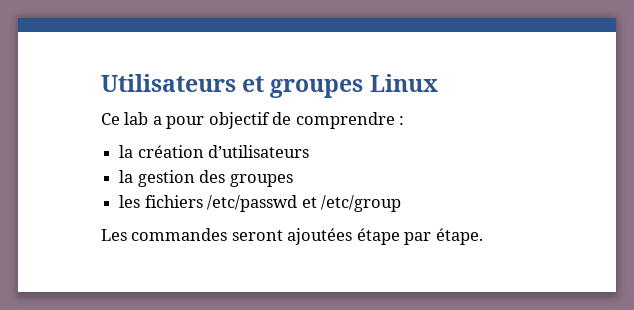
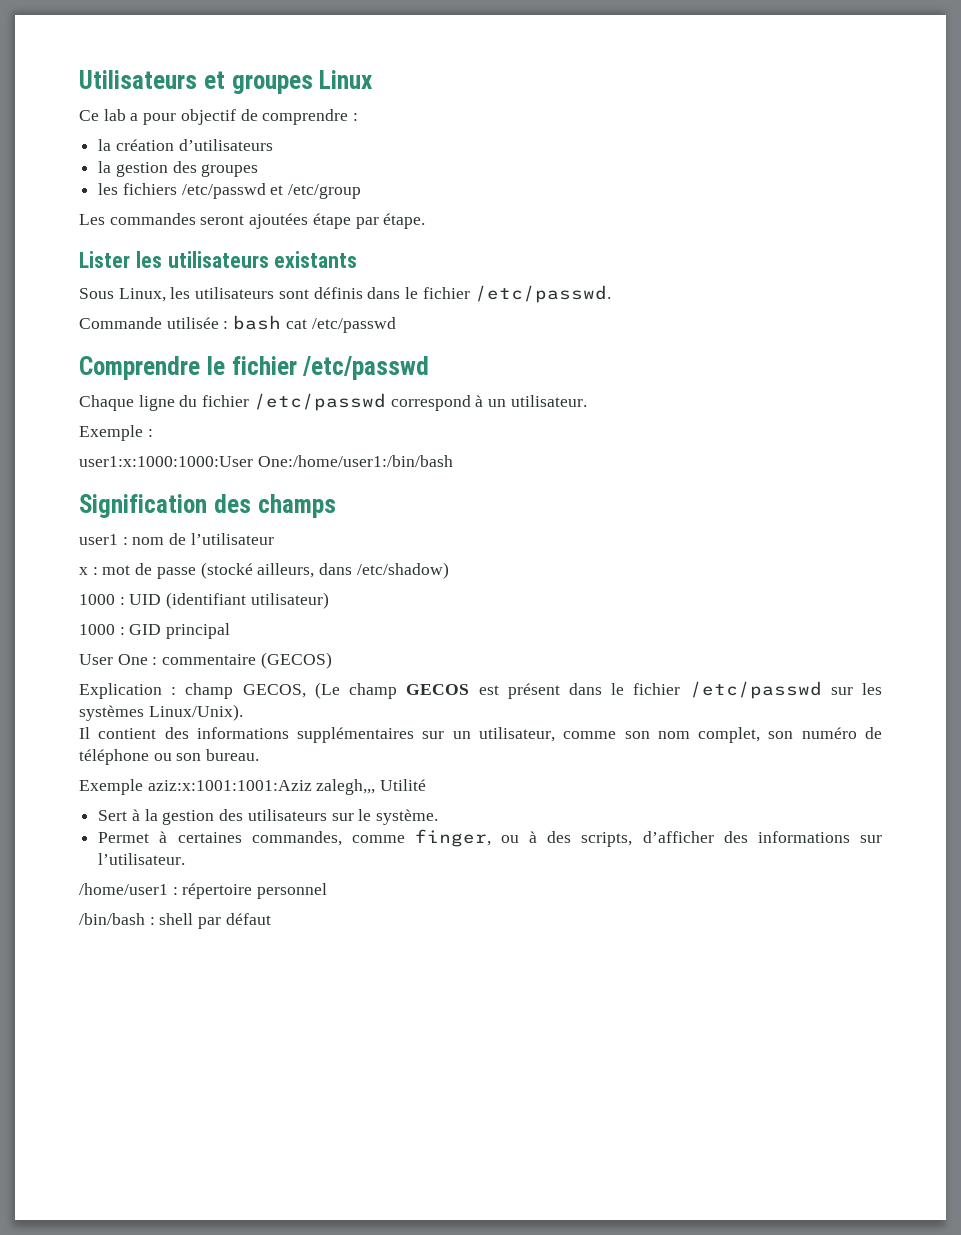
+ Lister les utilisateurs existants
+ Sous Linux, les utilisateurs sont définis dans le fichier /etc/passwd.
+ Commande utilisée : bash cat /etc/passwd
+ Comprendre le fichier /etc/passwd
+ Chaque ligne du fichier /etc/passwd correspond à un utilisateur.
+ Exemple :
+ user1:x:1000:1000:User One:/home/user1:/bin/bash
+ Signification des champs
+ user1 : nom de l’utilisateur
+ x : mot de passe (stocké ailleurs, dans /etc/shadow)
+ 1000 : UID (identifiant utilisateur)
+ 1000 : GID principal
+ User One : commentaire (GECOS)
+ Explication : champ GECOS, (Le champ GECOS est présent dans le fichier /etc/passwd sur les systèmes Linux/Unix).
+ Il contient des informations supplémentaires sur un utilisateur, comme son nom complet, son numéro de téléphone ou son bureau.
+ Exemple aziz:x:1001:1001:Aziz zalegh,,, Utilité
+ Sert à la gestion des utilisateurs sur le système.
+ Permet à certaines commandes, comme finger, ou à des scripts, d’afficher des informations sur l’utilisateur.
+ /home/user1 : répertoire personnel
+ /bin/bash : shell par défaut

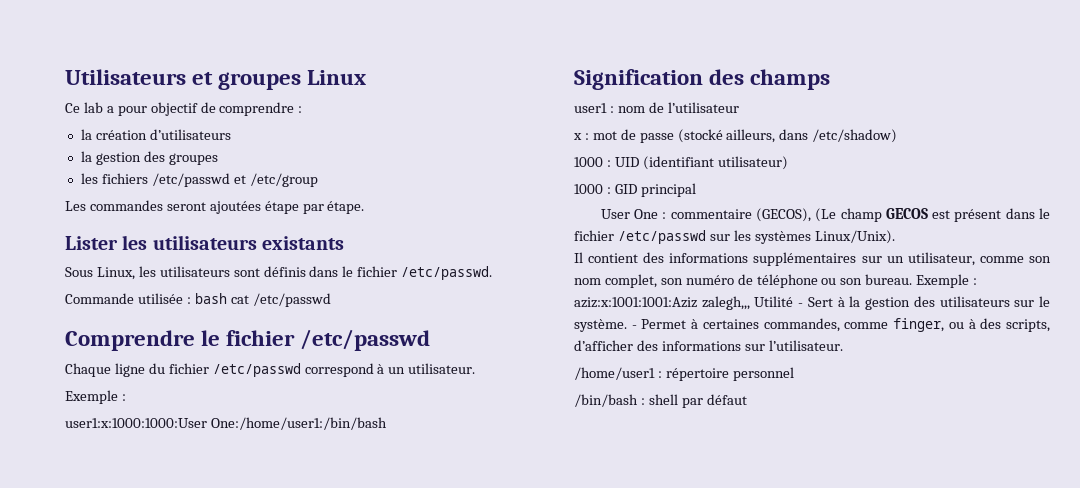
- User One : commentaire (GECOS)
- Explication : champ GECOS, (Le champ GECOS est présent dans le fichier /etc/passwd sur les systèmes Linux/Unix).
+ User One : commentaire (GECOS), (Le champ GECOS est présent dans le fichier /etc/passwd sur les systèmes Linux/Unix).
- Il contient des informations supplémentaires sur un utilisateur, comme son nom complet, son numéro de téléphone ou son bureau.
- Exemple aziz:x:1001:1001:Aziz zalegh,,, Utilité
- Sert à la gestion des utilisateurs sur le système.
- Permet à certaines commandes, comme finger, ou à des scripts, d’afficher des informations sur l’utilisateur.
+ Il contient des informations supplémentaires sur un utilisateur, comme son nom complet, son numéro de téléphone ou son bureau. Exemple : aziz:x:1001:1001:Aziz zalegh,,, Utilité - Sert à la gestion des utilisateurs sur le système. - Permet à certaines commandes, comme finger, ou à des scripts, d’afficher des informations sur l’utilisateur.

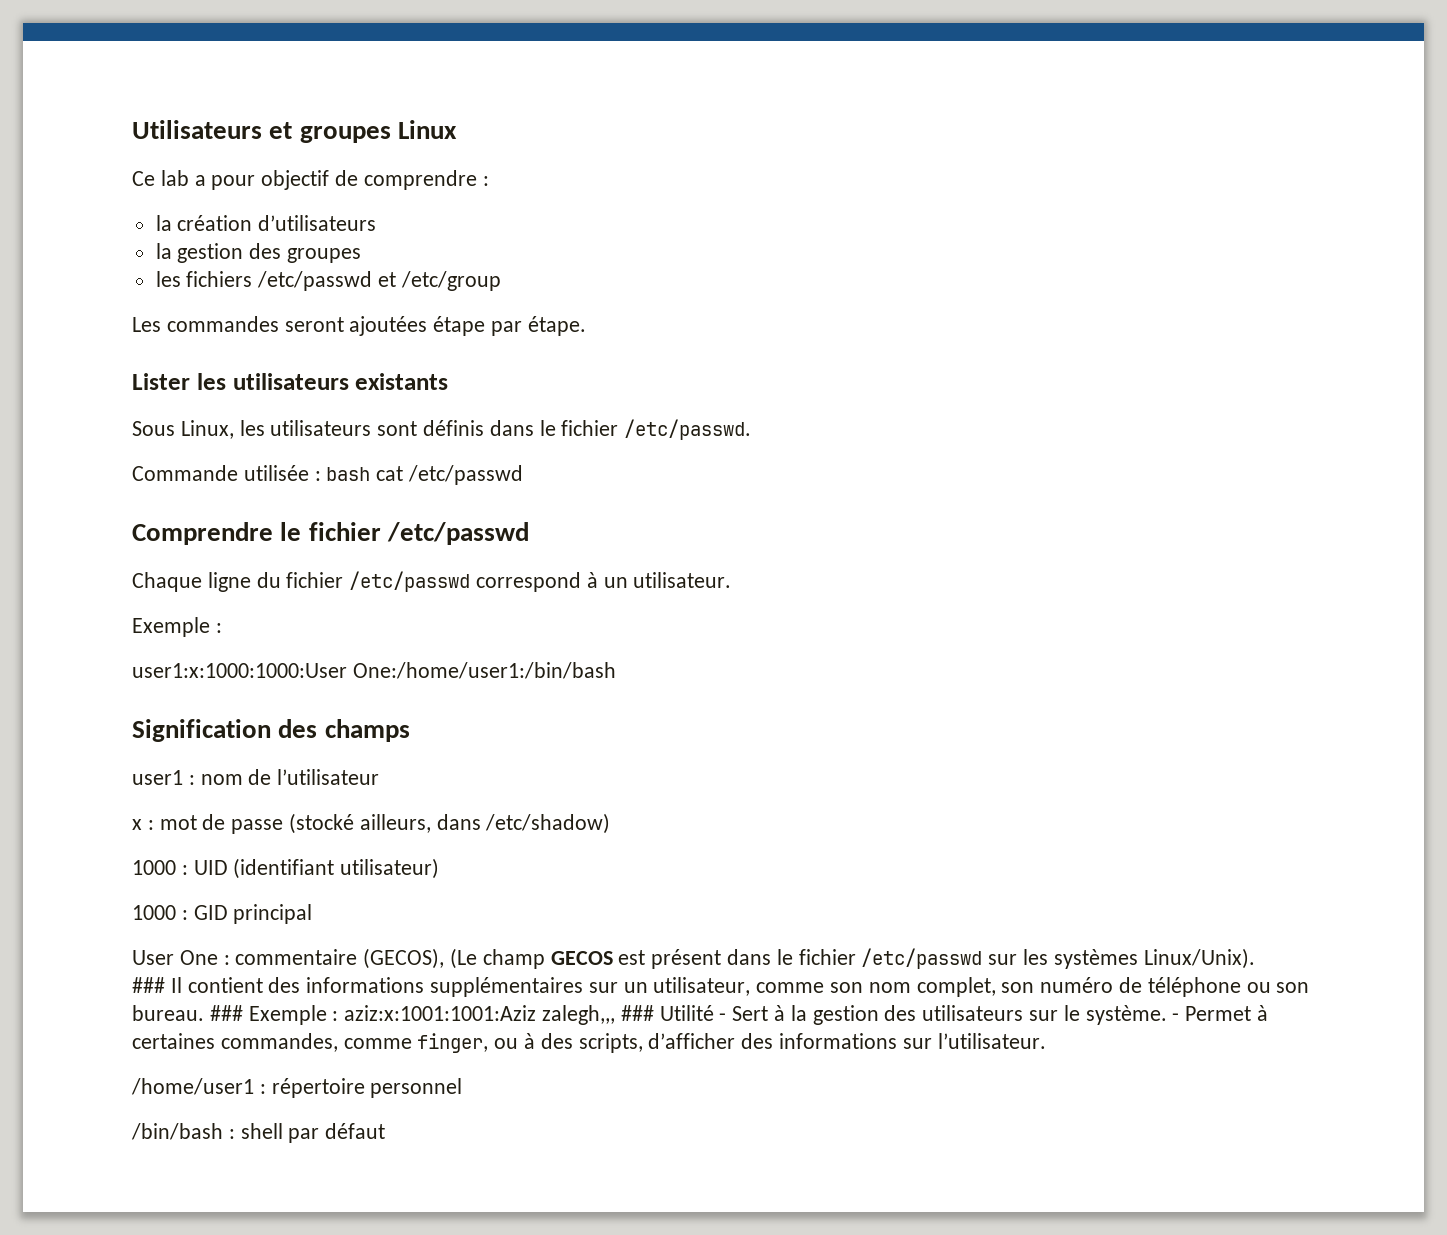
- Il contient des informations supplémentaires sur un utilisateur, comme son nom complet, son numéro de téléphone ou son bureau.
+ ### Il contient des informations supplémentaires sur un utilisateur, comme son nom complet, son numéro de téléphone ou son bureau.
- Exemple : aziz:x:1001:1001:Aziz zalegh,,, Utilité - Sert à la gestion des utilisateurs sur le système.
+ ### Exemple : aziz:x:1001:1001:Aziz zalegh,,, ### Utilité - Sert à la gestion des utilisateurs sur le système.

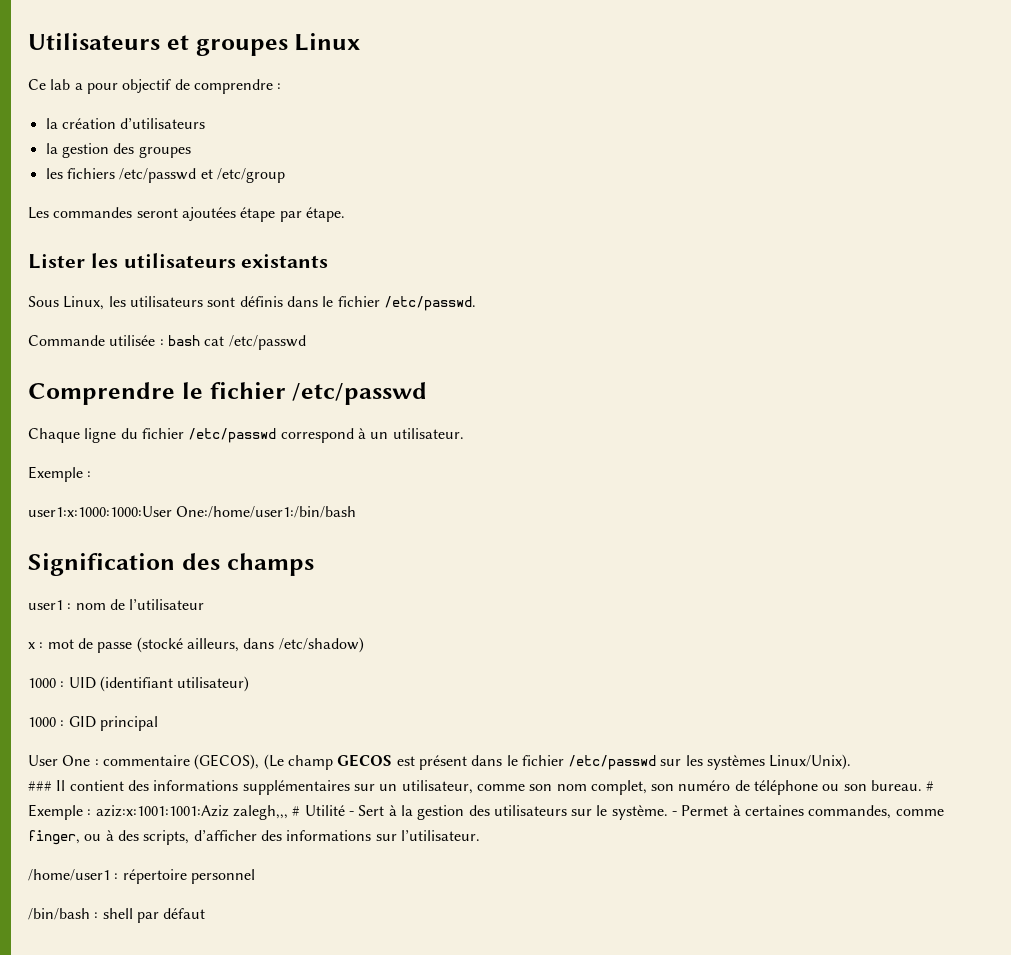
- ### Exemple : aziz:x:1001:1001:Aziz zalegh,,, ### Utilité - Sert à la gestion des utilisateurs sur le système.
+ # Exemple : aziz:x:1001:1001:Aziz zalegh,,, # Utilité - Sert à la gestion des utilisateurs sur le système.

